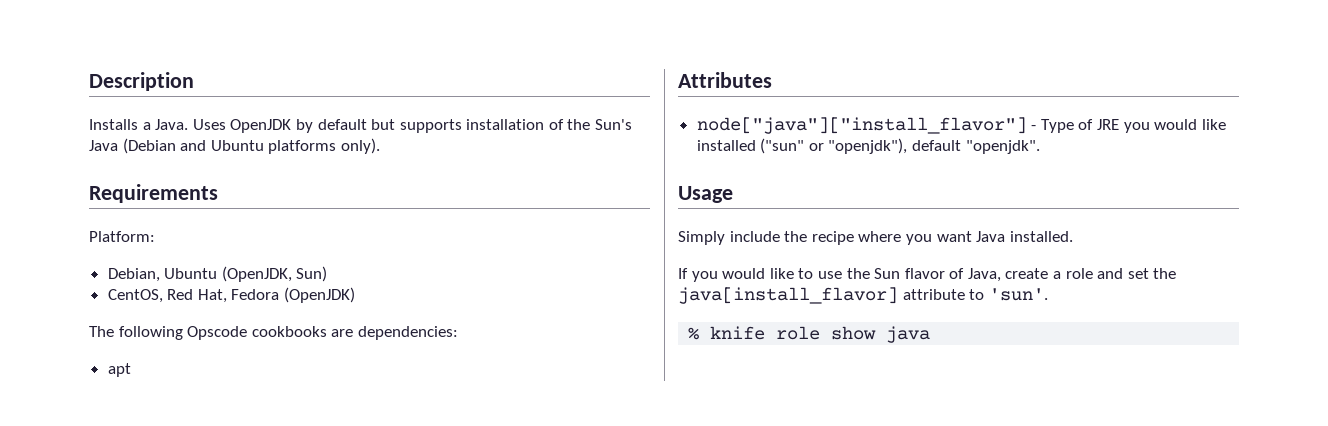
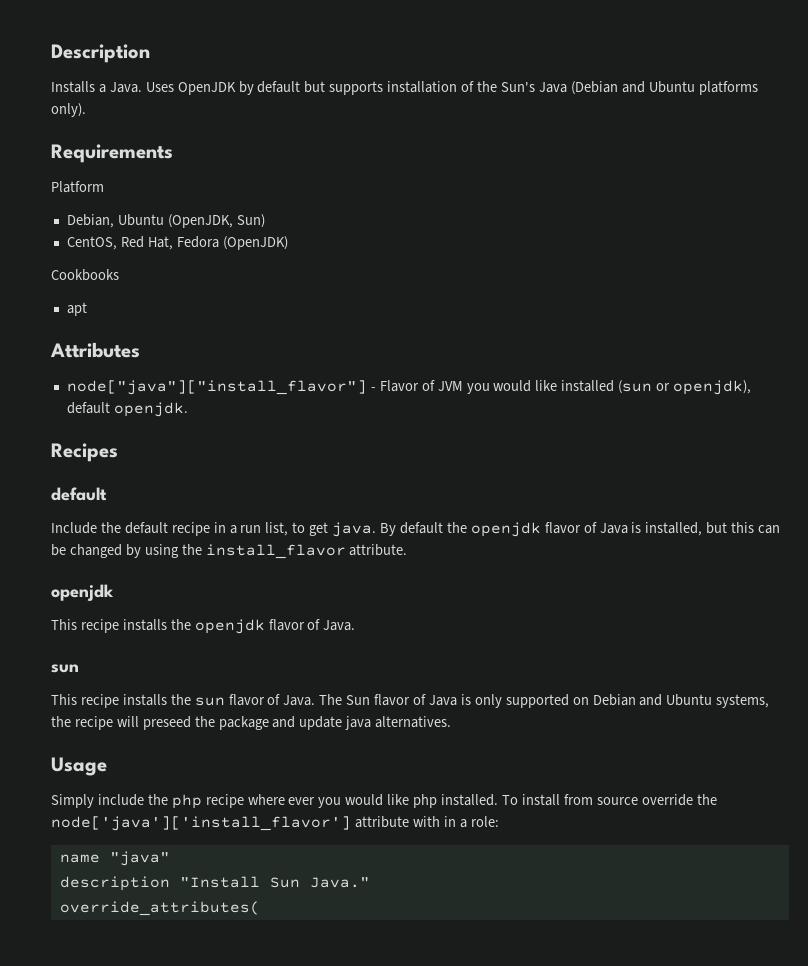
- Platform:
+ Platform
- The following Opscode cookbooks are dependencies:
+ Cookbooks
- node["java"]["install_flavor"] - Type of JRE you would like installed ("sun" or "openjdk"), default "openjdk".
+ node["java"]["install_flavor"] - Flavor of JVM you would like installed (sun or openjdk), default openjdk.
+ Recipes
+ default
+ Include the default recipe in a run list, to get java. By default the openjdk flavor of Java is installed, but this can be changed by using the install_flavor attribute.
+ openjdk
+ This recipe installs the openjdk flavor of Java.
+ sun
+ This recipe installs the sun flavor of Java. The Sun flavor of Java is only supported on Debian and Ubuntu systems, the recipe will preseed the package and update java alternatives.
- Simply include the recipe where you want Java installed.
- If you would like to use the Sun flavor of Java, create a role and set the java[install_flavor] attribute to 'sun'.
- % knife role show java
+ Simply include the php recipe where ever you would like php installed. To install from source override the node['java']['install_flavor'] attribute with in a role:
+ name "java"
+ description "Install Sun Java."
+ override_attributes(

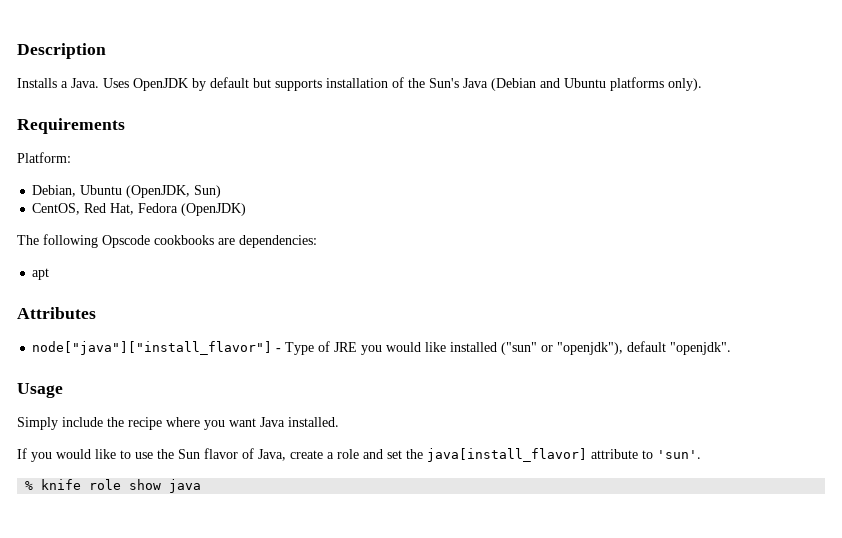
- Platform
+ Platform:
- Cookbooks
+ The following Opscode cookbooks are dependencies:
- node["java"]["install_flavor"] - Flavor of JVM you would like installed (sun or openjdk), default openjdk.
- Recipes
- default
- Include the default recipe in a run list, to get java. By default the openjdk flavor of Java is installed, but this can be changed by using the install_flavor attribute.
- openjdk
- This recipe installs the openjdk flavor of Java.
- sun
- This recipe installs the sun flavor of Java. The Sun flavor of Java is only supported on Debian and Ubuntu systems, the recipe will preseed the package and update java alternatives.
+ node["java"]["install_flavor"] - Type of JRE you would like installed ("sun" or "openjdk"), default "openjdk".
- Simply include the php recipe where ever you would like php installed. To install from source override the node['java']['install_flavor'] attribute with in a role:
- name "java"
- description "Install Sun Java."
- override_attributes(
+ Simply include the recipe where you want Java installed.
+ If you would like to use the Sun flavor of Java, create a role and set the java[install_flavor] attribute to 'sun'.
+ % knife role show java

